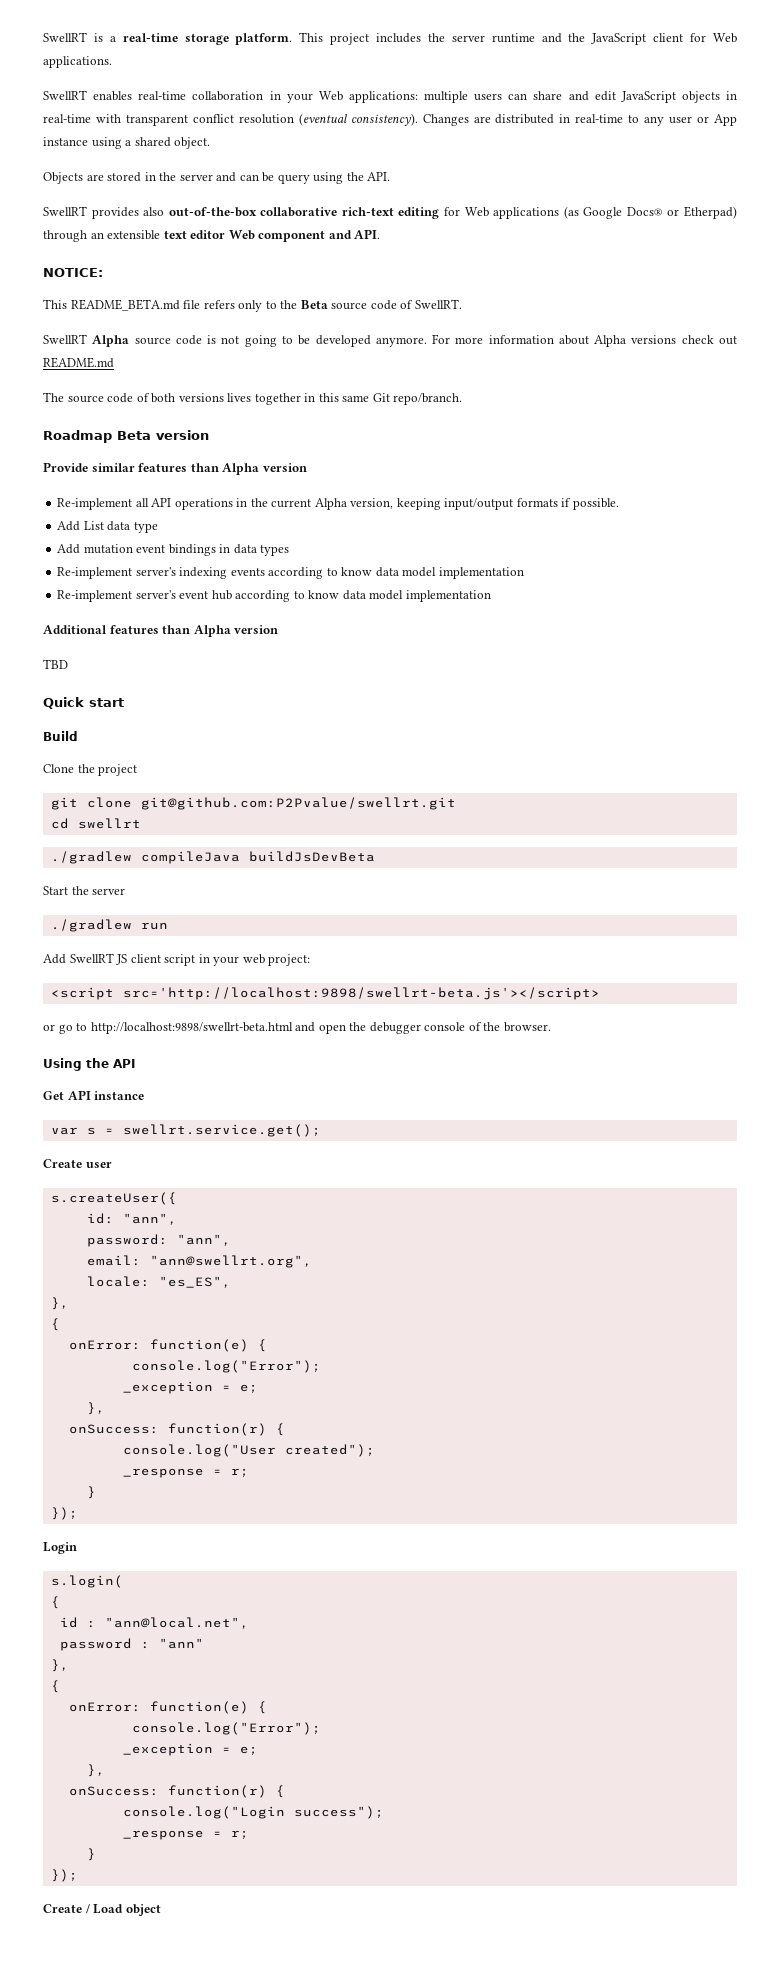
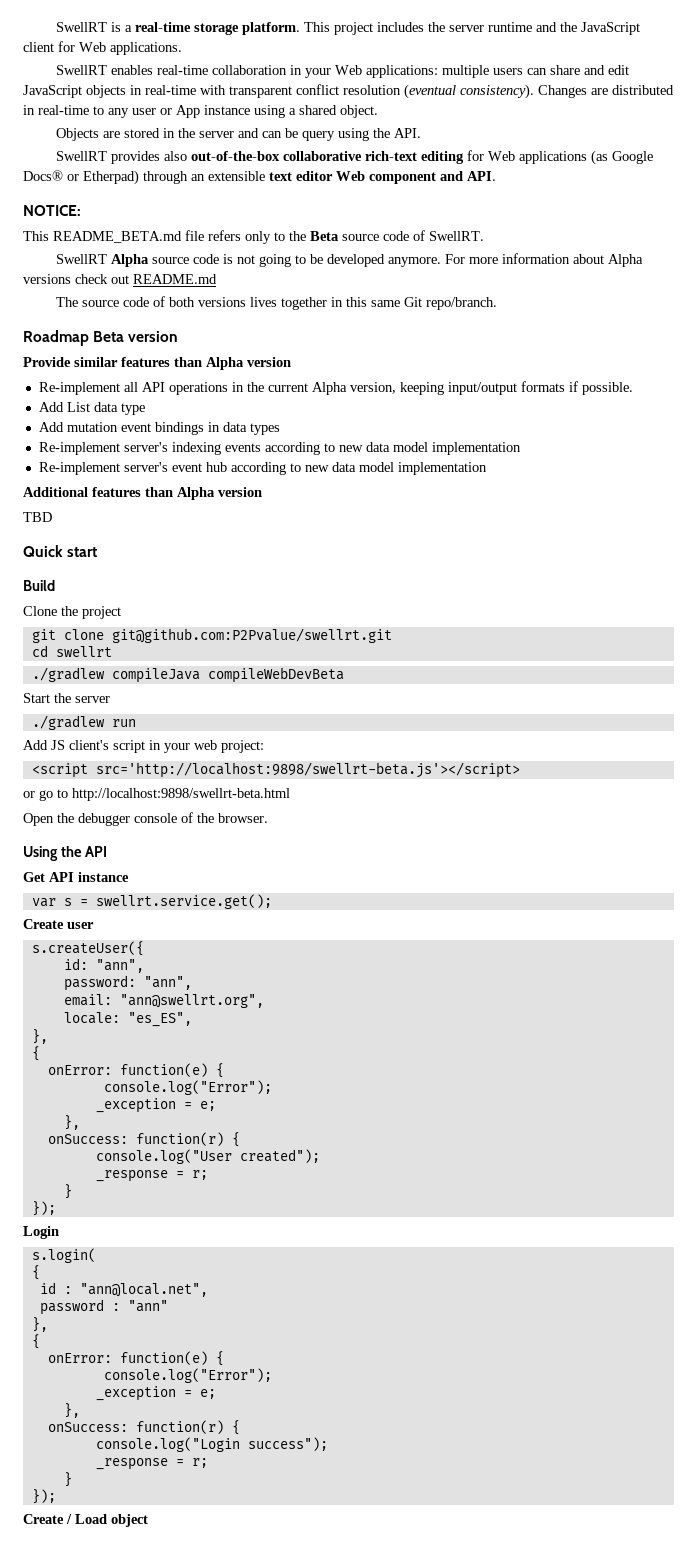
- Re-implement server's indexing events according to know data model implementation
+ Re-implement server's indexing events according to new data model implementation
- Re-implement server's event hub according to know data model implementation
+ Re-implement server's event hub according to new data model implementation
- ./gradlew compileJava buildJsDevBeta
+ ./gradlew compileJava compileWebDevBeta
- Add SwellRT JS client script in your web project:
+ Add JS client's script in your web project:
- or go to http://localhost:9898/swellrt-beta.html and open the debugger console of the browser.
+ or go to http://localhost:9898/swellrt-beta.html
+ Open the debugger console of the browser.

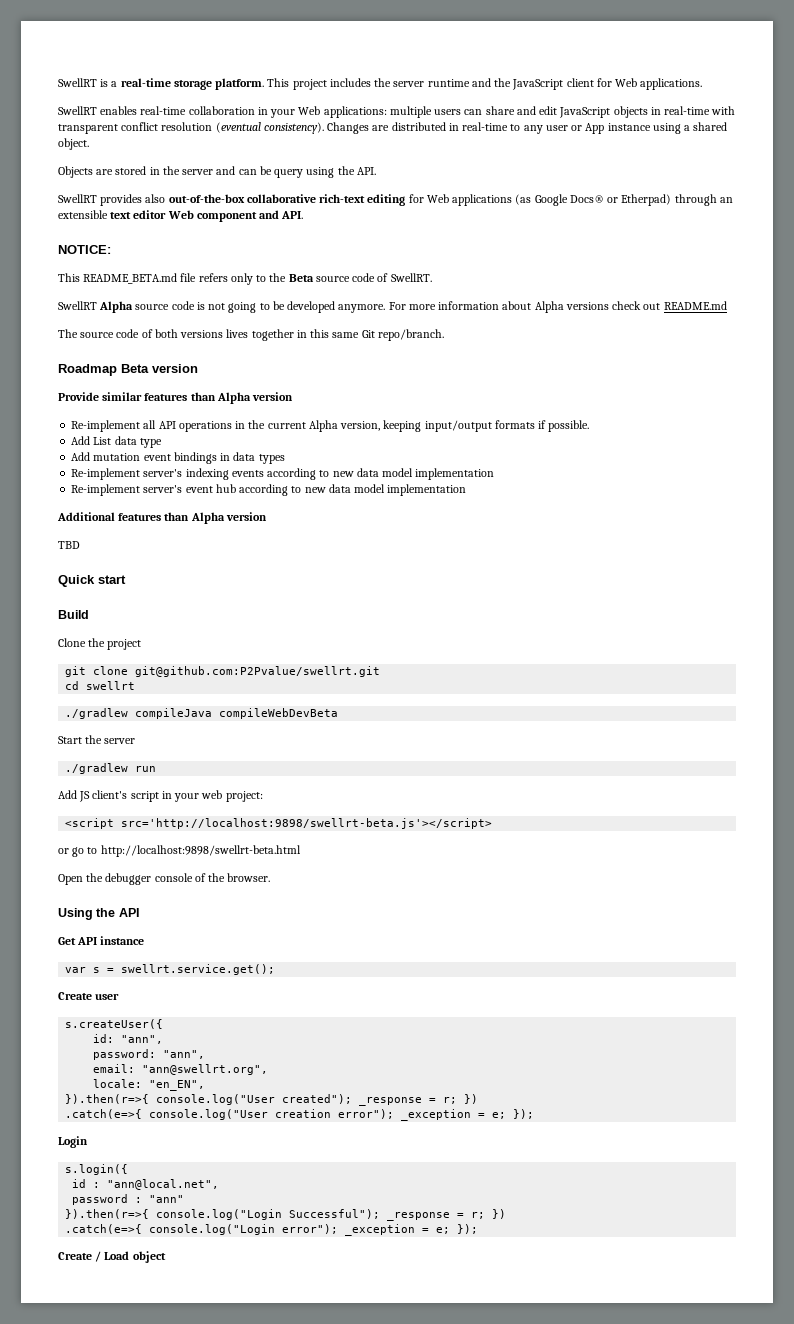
- locale: "es_ES",
- },
- {
- onError: function(e) {
- console.log("Error");
- _exception = e;
- },
- onSuccess: function(r) {
- console.log("User created");
- _response = r;
- }
- });
+ locale: "en_EN",
+ }).then(r=>{ console.log("User created"); _response = r; })
+ .catch(e=>{ console.log("User creation error"); _exception = e; });
- s.login(
- {
+ s.login({
  password : "ann"
- },
- {
- onError: function(e) {
- console.log("Error");
- _exception = e;
- },
- onSuccess: function(r) {
- console.log("Login success");
- _response = r;
- }
- });
+ }).then(r=>{ console.log("Login Successful"); _response = r; })
+ .catch(e=>{ console.log("Login error"); _exception = e; });

